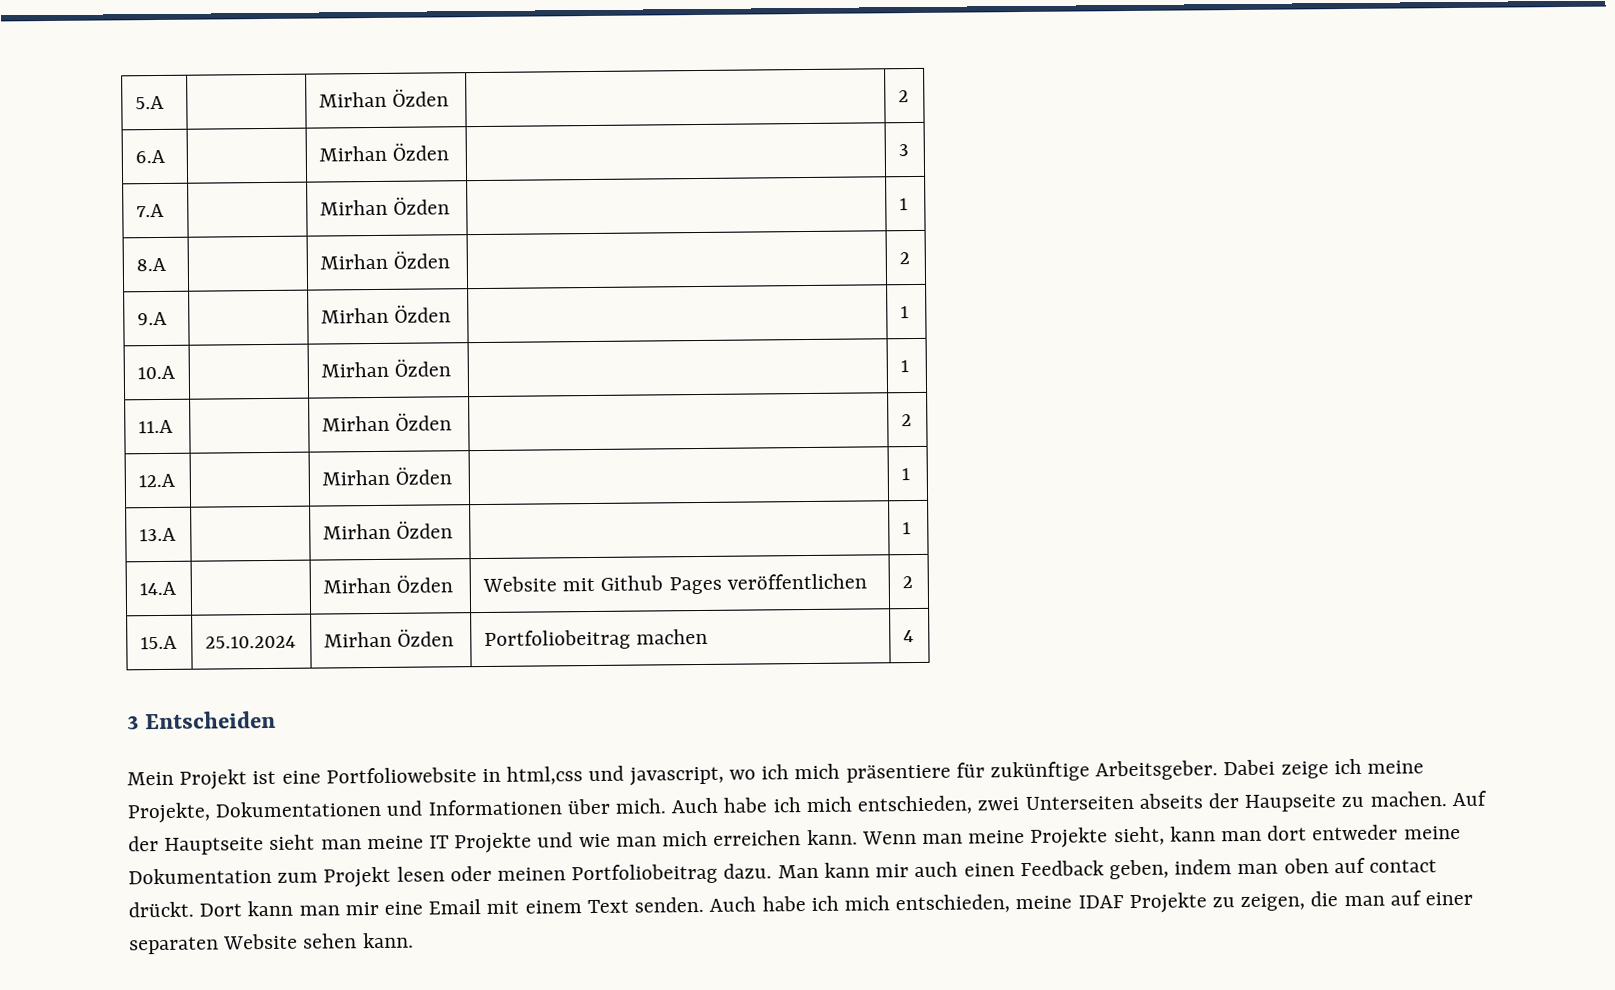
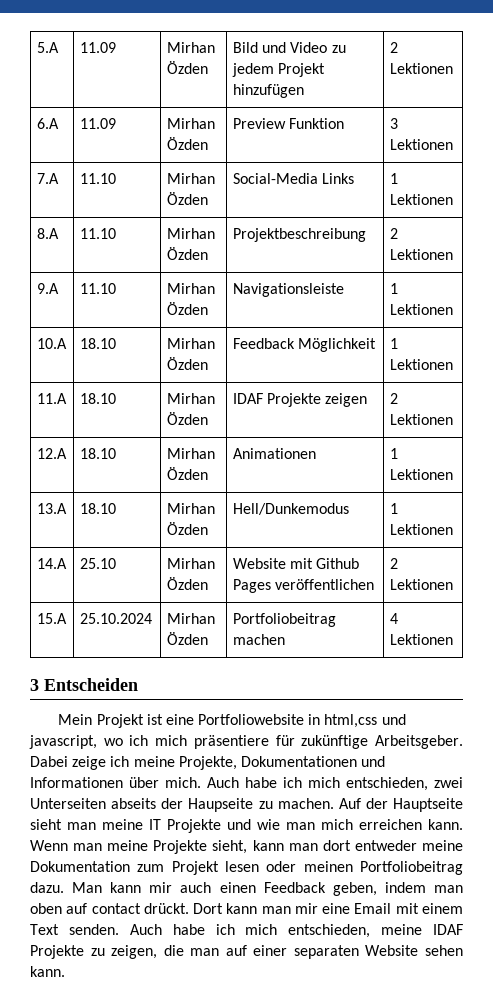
- 5.A | | Mirhan Özden | | 2
+ 5.A | 11.09 | Mirhan Özden | Bild und Video zu jedem Projekt hinzufügen | 2 Lektionen
- 6.A | | Mirhan Özden | | 3
+ 6.A | 11.09 | Mirhan Özden | Preview Funktion | 3 Lektionen
- 7.A | | Mirhan Özden | | 1
+ 7.A | 11.10 | Mirhan Özden | Social-Media Links | 1 Lektionen
- 8.A | | Mirhan Özden | | 2
+ 8.A | 11.10 | Mirhan Özden | Projektbeschreibung | 2 Lektionen
- 9.A | | Mirhan Özden | | 1
+ 9.A | 11.10 | Mirhan Özden | Navigationsleiste | 1 Lektionen
- 10.A | | Mirhan Özden | | 1
+ 10.A | 18.10 | Mirhan Özden | Feedback Möglichkeit | 1 Lektionen
- 11.A | | Mirhan Özden | | 2
+ 11.A | 18.10 | Mirhan Özden | IDAF Projekte zeigen | 2 Lektionen
- 12.A | | Mirhan Özden | | 1
+ 12.A | 18.10 | Mirhan Özden | Animationen | 1 Lektionen
- 13.A | | Mirhan Özden | | 1
+ 13.A | 18.10 | Mirhan Özden | Hell/Dunkemodus | 1 Lektionen
- 14.A | | Mirhan Özden | Website mit Github Pages veröffentlichen | 2
+ 14.A | 25.10 | Mirhan Özden | Website mit Github Pages veröffentlichen | 2 Lektionen
- 15.A | 25.10.2024 | Mirhan Özden | Portfoliobeitrag machen | 4
+ 15.A | 25.10.2024 | Mirhan Özden | Portfoliobeitrag machen | 4 Lektionen

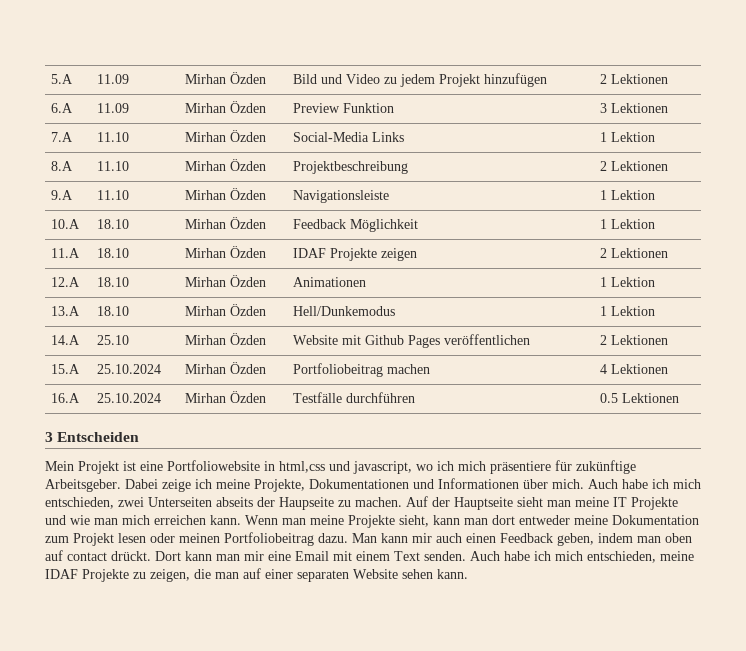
- 7.A | 11.10 | Mirhan Özden | Social-Media Links | 1 Lektionen
+ 7.A | 11.10 | Mirhan Özden | Social-Media Links | 1 Lektion
- 9.A | 11.10 | Mirhan Özden | Navigationsleiste | 1 Lektionen
+ 9.A | 11.10 | Mirhan Özden | Navigationsleiste | 1 Lektion
- 10.A | 18.10 | Mirhan Özden | Feedback Möglichkeit | 1 Lektionen
+ 10.A | 18.10 | Mirhan Özden | Feedback Möglichkeit | 1 Lektion
- 12.A | 18.10 | Mirhan Özden | Animationen | 1 Lektionen
+ 12.A | 18.10 | Mirhan Özden | Animationen | 1 Lektion
- 13.A | 18.10 | Mirhan Özden | Hell/Dunkemodus | 1 Lektionen
+ 13.A | 18.10 | Mirhan Özden | Hell/Dunkemodus | 1 Lektion
+ 16.A | 25.10.2024 | Mirhan Özden | Testfälle durchführen | 0.5 Lektionen

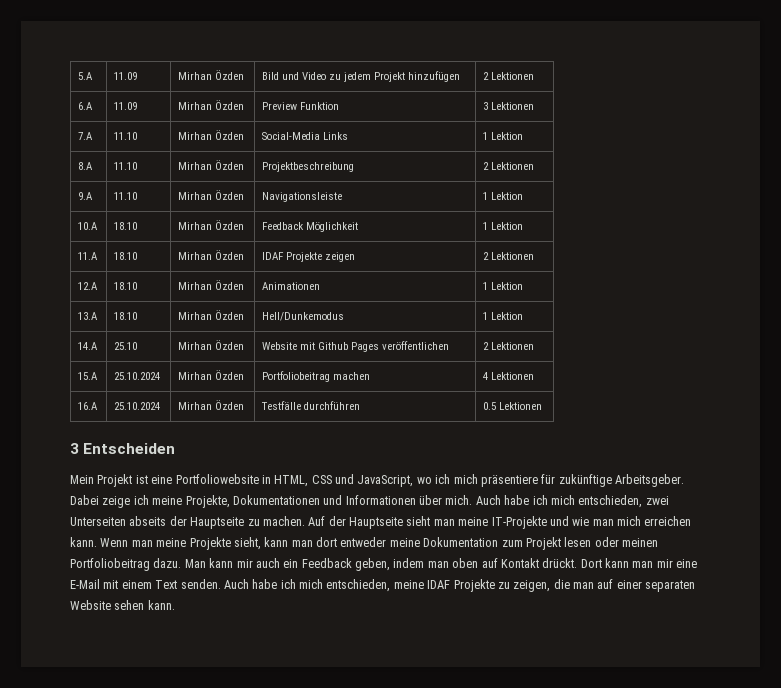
- Mein Projekt ist eine Portfoliowebsite in html,css und javascript, wo ich mich präsentiere für zukünftige Arbeitsgeber.
+ Mein Projekt ist eine Portfoliowebsite in HTML, CSS und JavaScript, wo ich mich präsentiere für zukünftige Arbeitsgeber.
- Auch habe ich mich entschieden, zwei Unterseiten abseits der Haupseite zu machen.
+ Auch habe ich mich entschieden, zwei Unterseiten abseits der Hauptseite zu machen.
- Auf der Hauptseite sieht man meine IT Projekte und wie man mich erreichen kann.
+ Auf der Hauptseite sieht man meine IT-Projekte und wie man mich erreichen kann.
- Man kann mir auch einen Feedback geben, indem man oben auf contact drückt.
+ Man kann mir auch ein Feedback geben, indem man oben auf Kontakt drückt.
- Dort kann man mir eine Email mit einem Text senden.
+ Dort kann man mir eine E-Mail mit einem Text senden.

